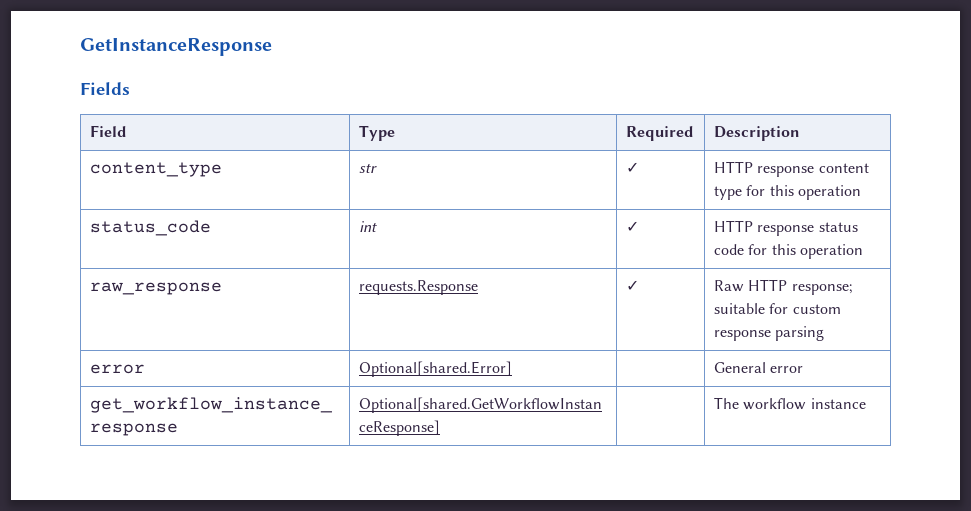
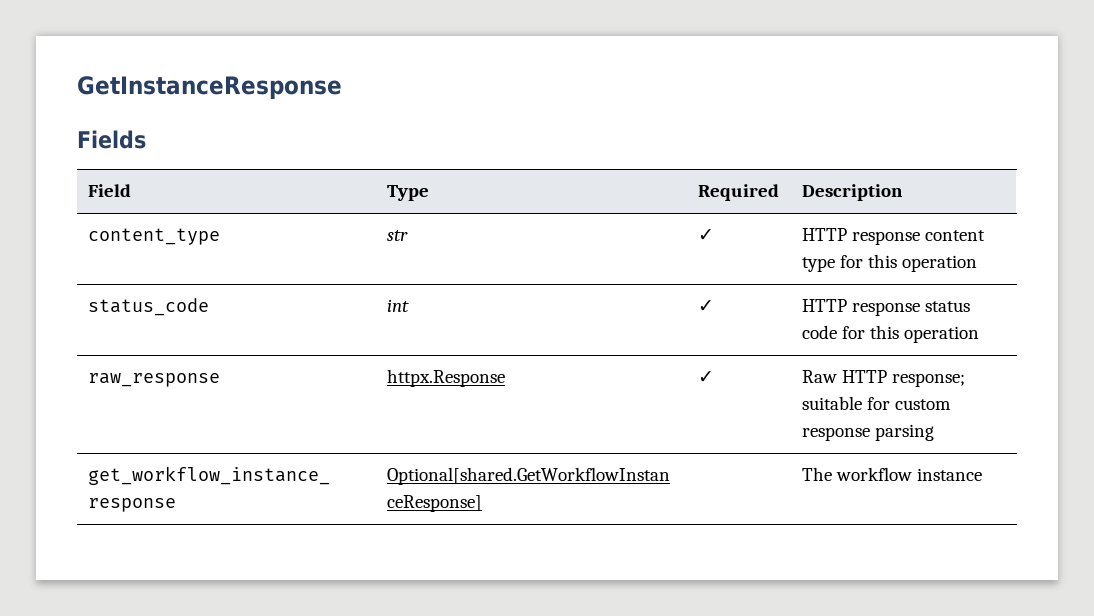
- raw_response | requests.Response | ✓ | Raw HTTP response; suitable for custom response parsing
+ raw_response | httpx.Response | ✓ | Raw HTTP response; suitable for custom response parsing
- error | Optional[shared.Error] | | General error

